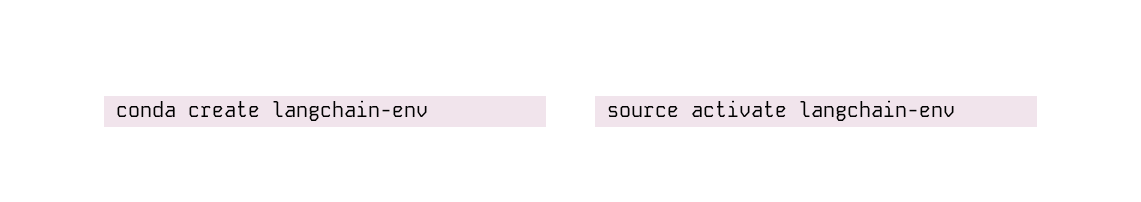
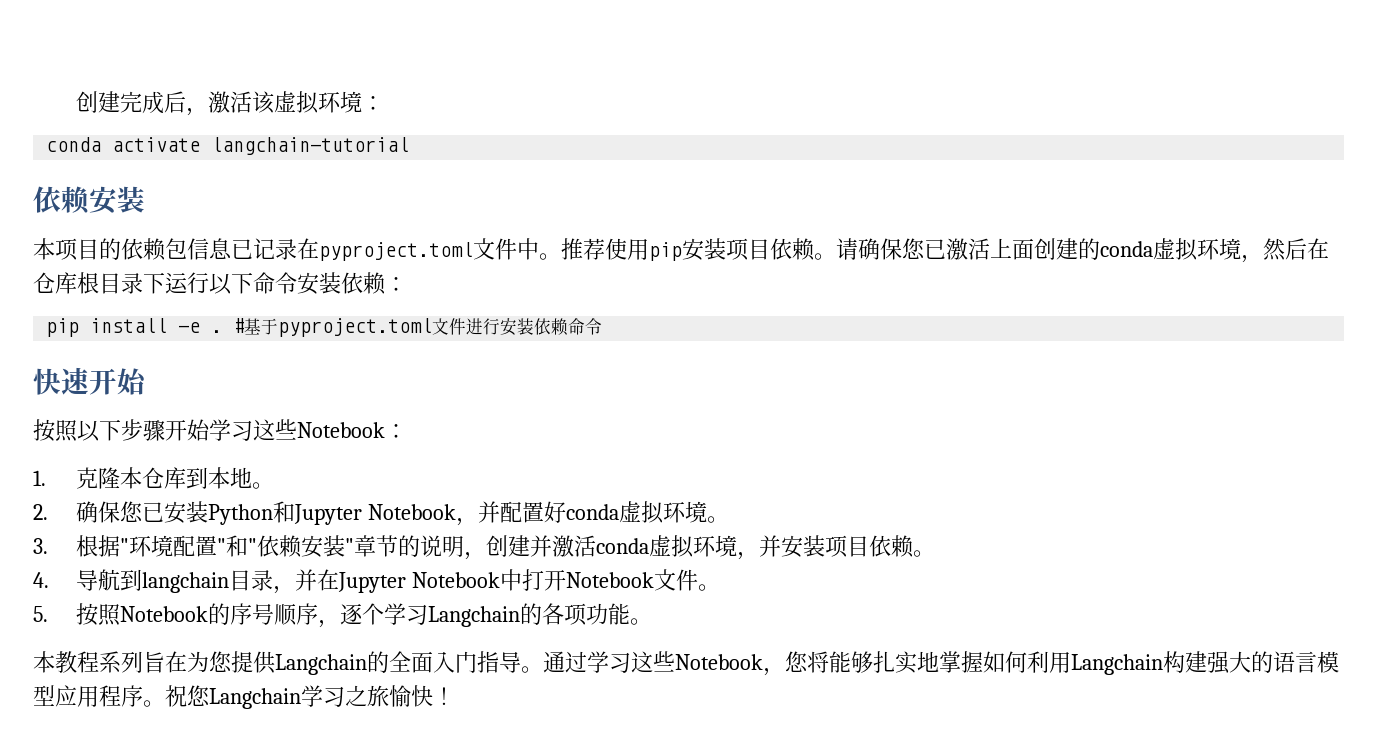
- conda create langchain-env
- source activate langchain-env
+ 创建完成后，激活该虚拟环境：
+ conda activate langchain-tutorial
+ 依赖安装
+ 本项目的依赖包信息已记录在pyproject.toml文件中。推荐使用pip安装项目依赖。请确保您已激活上面创建的conda虚拟环境，然后在仓库根目录下运行以下命令安装依赖：
+ pip install -e . #基于pyproject.toml文件进行安装依赖命令
+ 快速开始
+ 按照以下步骤开始学习这些Notebook：
+ 1.克隆本仓库到本地。
+ 2.确保您已安装Python和Jupyter Notebook，并配置好conda虚拟环境。
+ 3.根据"环境配置"和"依赖安装"章节的说明，创建并激活conda虚拟环境，并安装项目依赖。
+ 4.导航到langchain目录，并在Jupyter Notebook中打开Notebook文件。
+ 5.按照Notebook的序号顺序，逐个学习Langchain的各项功能。
+ 本教程系列旨在为您提供Langchain的全面入门指导。通过学习这些Notebook，您将能够扎实地掌握如何利用Langchain构建强大的语言模型应用程序。祝您Langchain学习之旅愉快！

